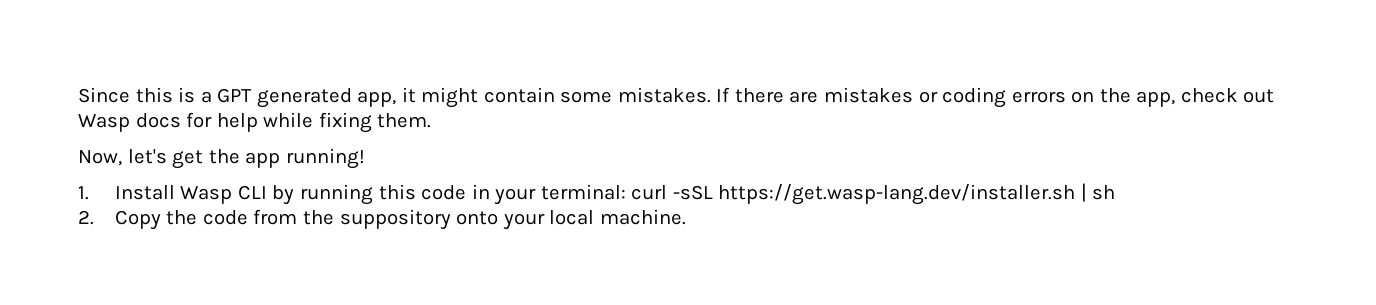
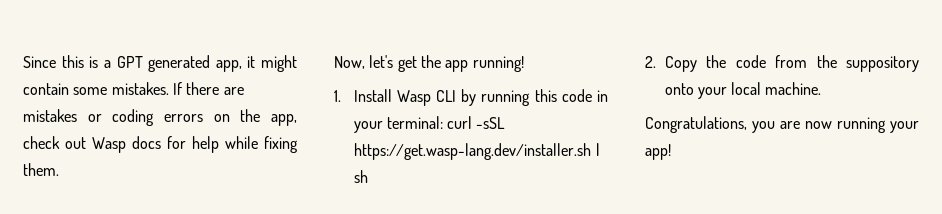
+ Congratulations, you are now running your app!

